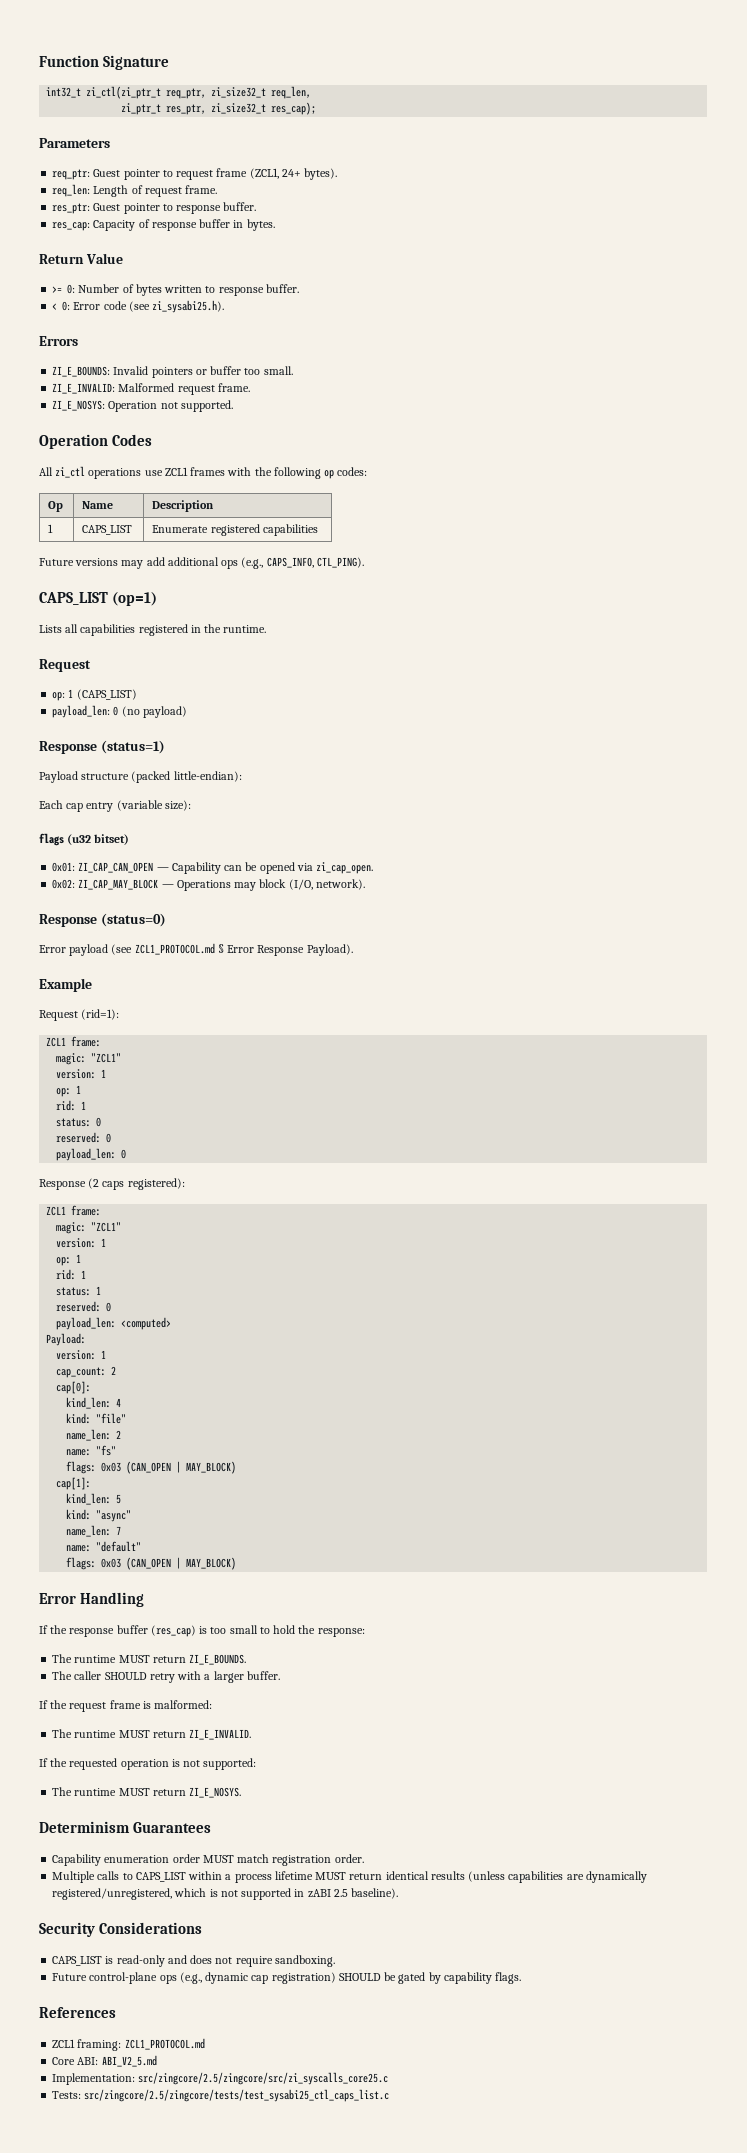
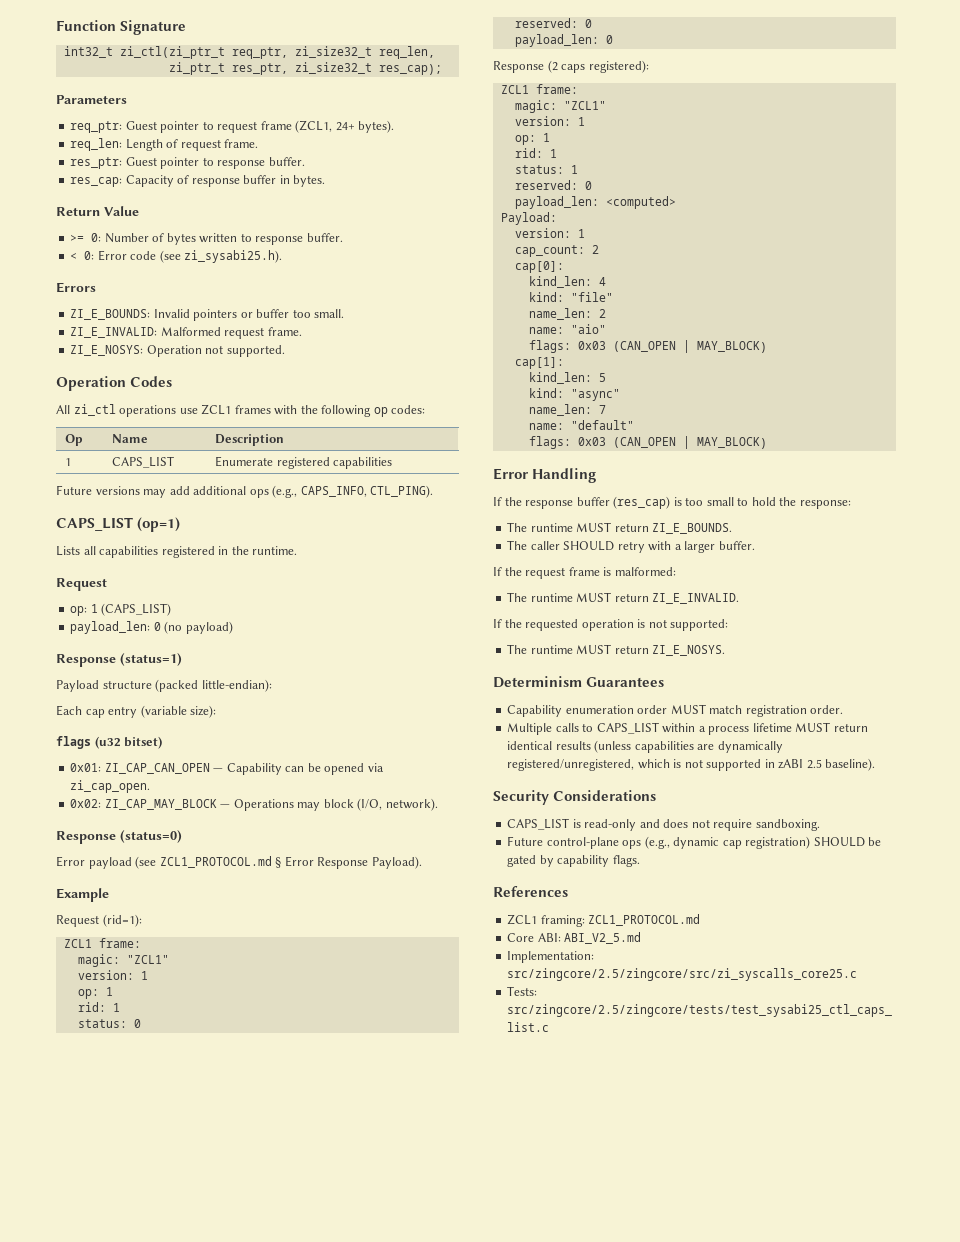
- name: "fs"
+ name: "aio"

